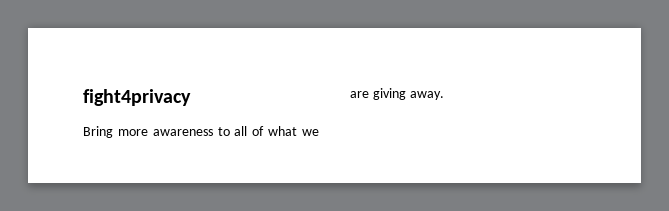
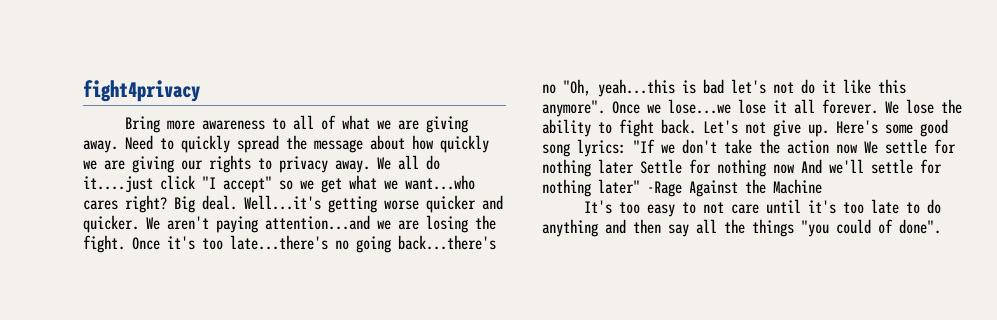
+ Need to quickly spread the message about how quickly we are giving our rights to privacy away. We all do it....just click "I accept" so we get what we want...who cares right? Big deal. Well...it's getting worse quicker and quicker. We aren't paying attention...and we are losing the fight. Once it's too late...there's no going back...there's no "Oh, yeah...this is bad let's not do it like this anymore". Once we lose...we lose it all forever. We lose the ability to fight back. Let's not give up. Here's some good song lyrics: "If we don't take the action now We settle for nothing later Settle for nothing now And we'll settle for nothing later" -Rage Against the Machine
+ It's too easy to not care until it's too late to do anything and then say all the things "you could of done".

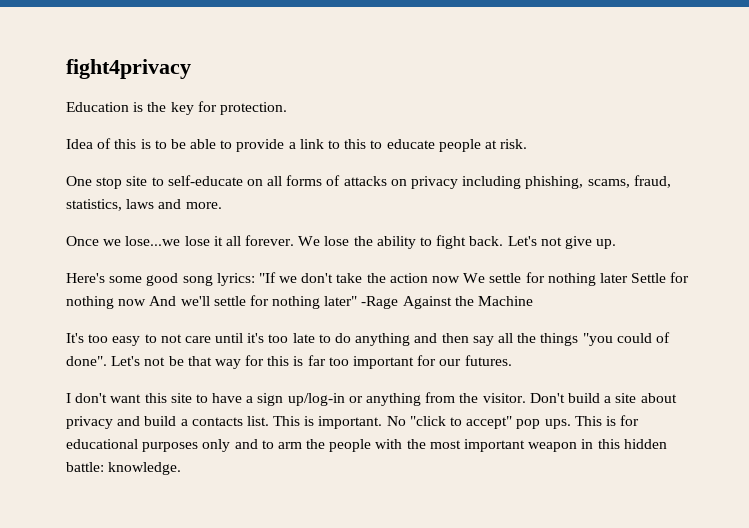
- Bring more awareness to all of what we are giving away. Need to quickly spread the message about how quickly we are giving our rights to privacy away. We all do it....just click "I accept" so we get what we want...who cares right? Big deal. Well...it's getting worse quicker and quicker. We aren't paying attention...and we are losing the fight. Once it's too late...there's no going back...there's no "Oh, yeah...this is bad let's not do it like this anymore". Once we lose...we lose it all forever.
+ Education is the key for protection.
+ Idea of this is to be able to provide a link to this to educate people at risk.
+ One stop site to self-educate on all forms of attacks on privacy including phishing, scams, fraud, statistics, laws and more.
+ Once we lose...we lose it all forever.
- Let's not give up. Here's some good song lyrics: "If we don't take the action now We settle for nothing later Settle for nothing now And we'll settle for nothing later" -Rage Against the Machine
+ Let's not give up.
+ Here's some good song lyrics: "If we don't take the action now We settle for nothing later Settle for nothing now And we'll settle for nothing later" -Rage Against the Machine
+ Let's not be that way for this is far too important for our futures.
+ I don't want this site to have a sign up/log-in or anything from the visitor. Don't build a site about privacy and build a contacts list. This is important. No "click to accept" pop ups. This is for educational purposes only and to arm the people with the most important weapon in this hidden battle: knowledge.

